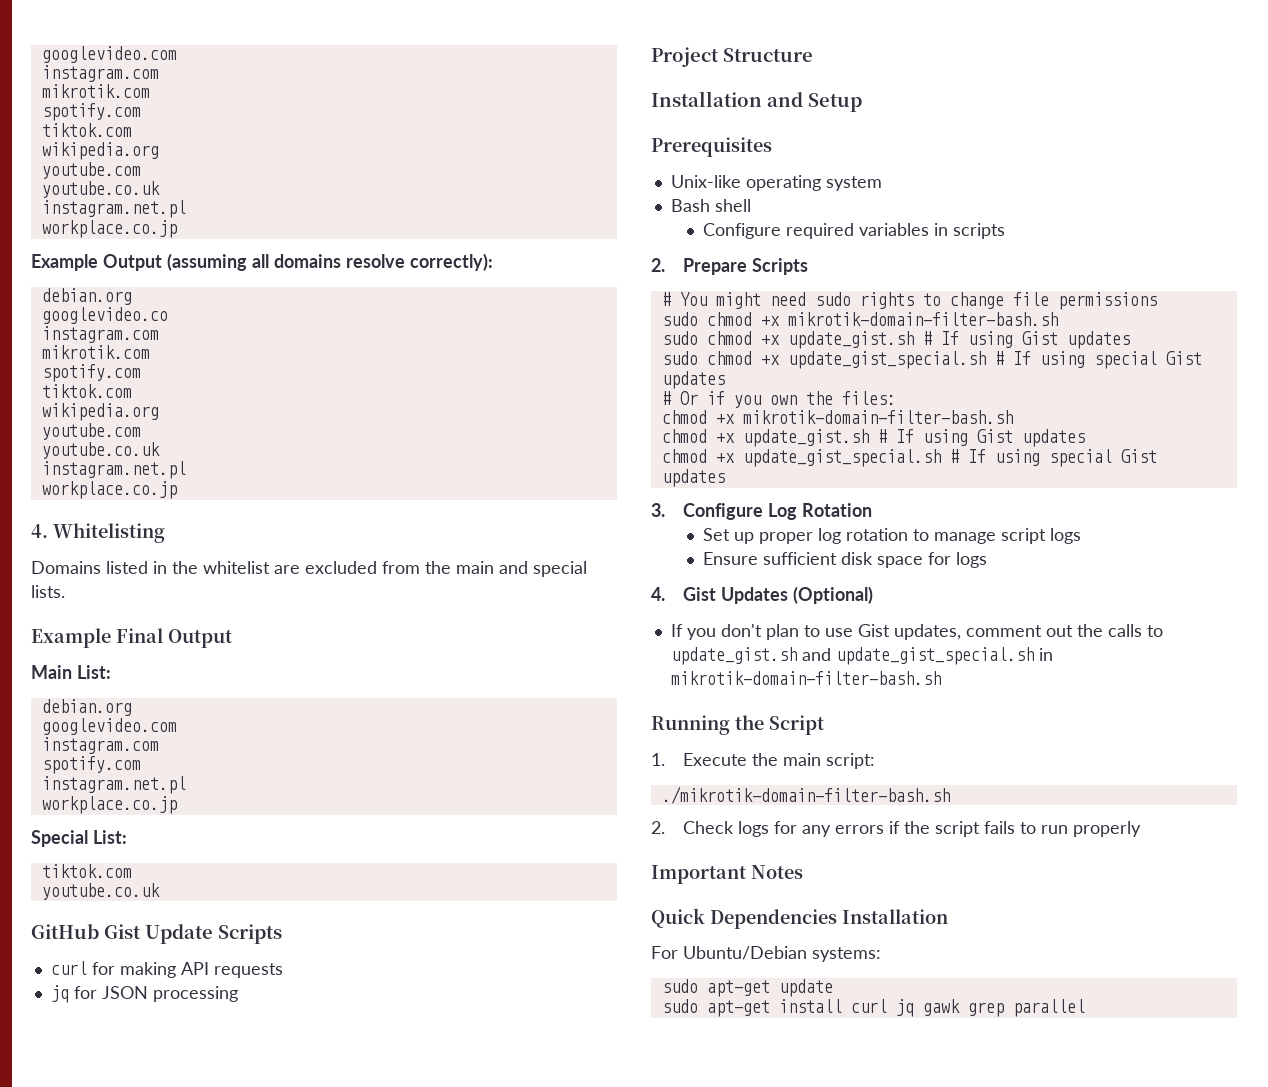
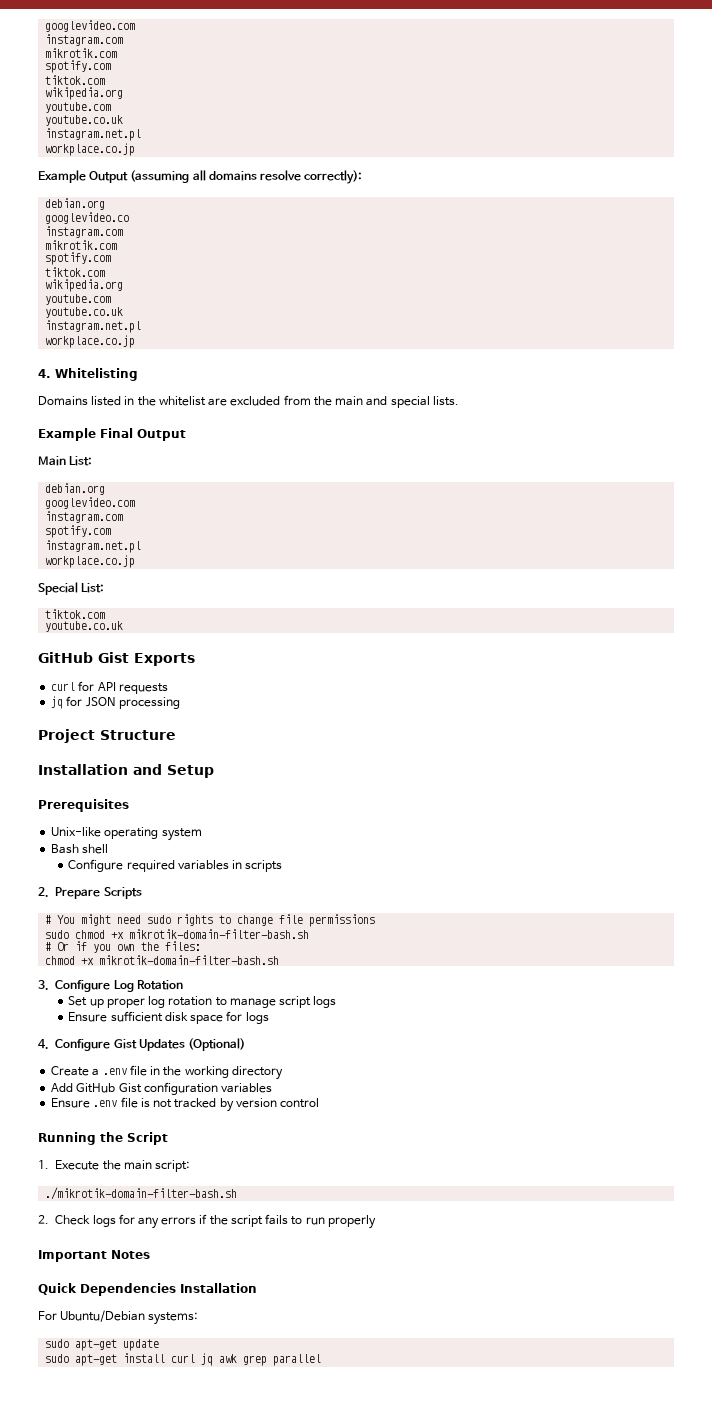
- GitHub Gist Update Scripts
+ GitHub Gist Exports
- curl for making API requests
+ curl for API requests
- sudo chmod +x update_gist.sh # If using Gist updates
- sudo chmod +x update_gist_special.sh # If using special Gist updates
  # Or if you own the files:
  chmod +x mikrotik-domain-filter-bash.sh
- chmod +x update_gist.sh # If using Gist updates
- chmod +x update_gist_special.sh # If using special Gist updates
- 4. Gist Updates (Optional)
+ 4. Configure Gist Updates (Optional)
- If you don't plan to use Gist updates, comment out the calls to update_gist.sh and update_gist_special.sh in mikrotik-domain-filter-bash.sh
+ Create a .env file in the working directory
+ Add GitHub Gist configuration variables
+ Ensure .env file is not tracked by version control
- sudo apt-get install curl jq gawk grep parallel
+ sudo apt-get install curl jq awk grep parallel

